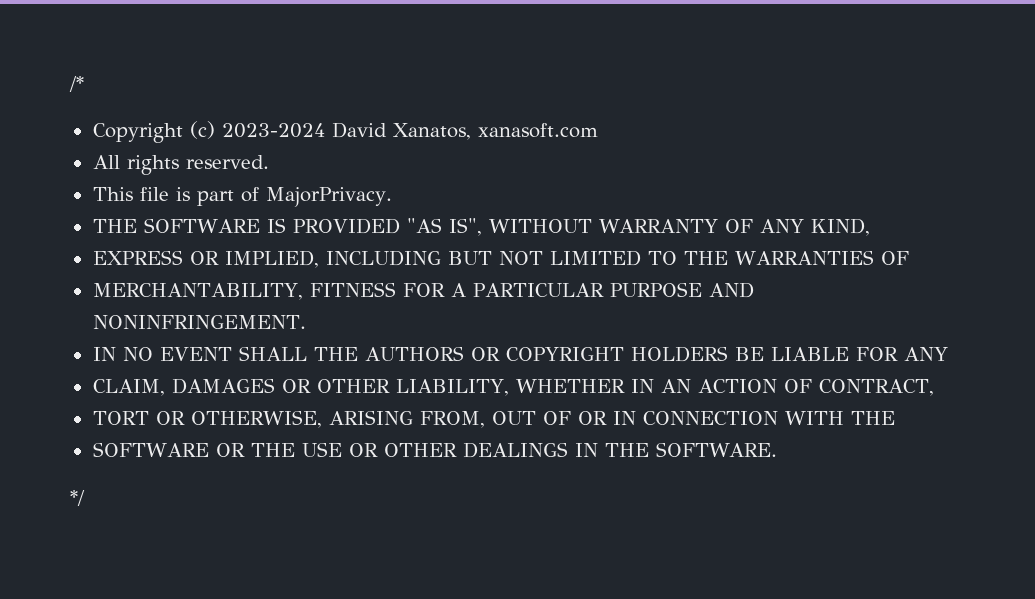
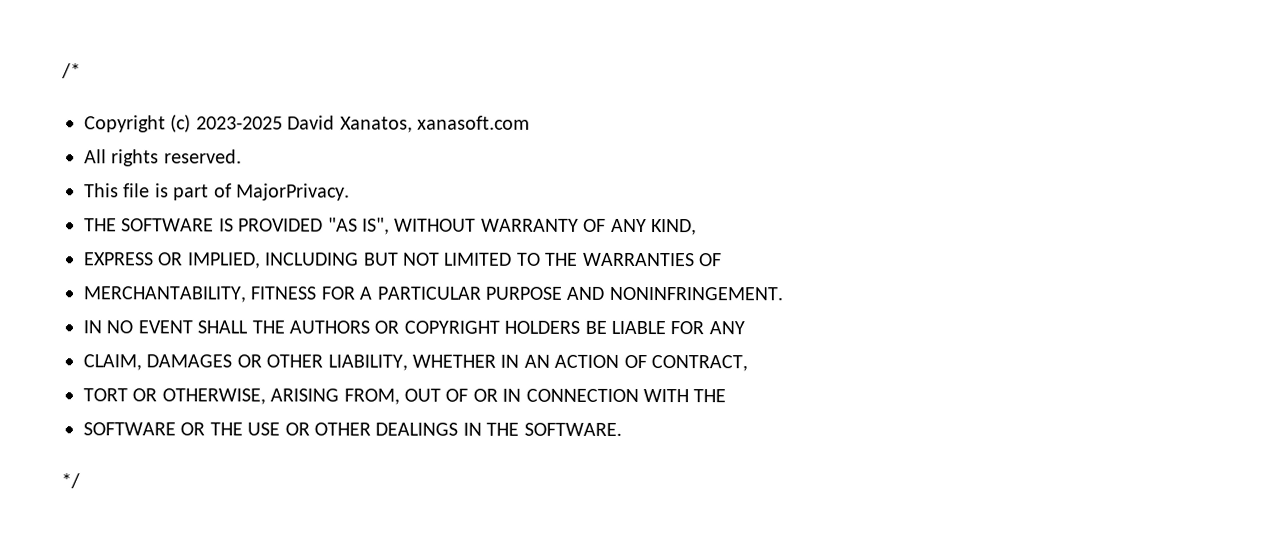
- Copyright (c) 2023-2024 David Xanatos, xanasoft.com
+ Copyright (c) 2023-2025 David Xanatos, xanasoft.com

